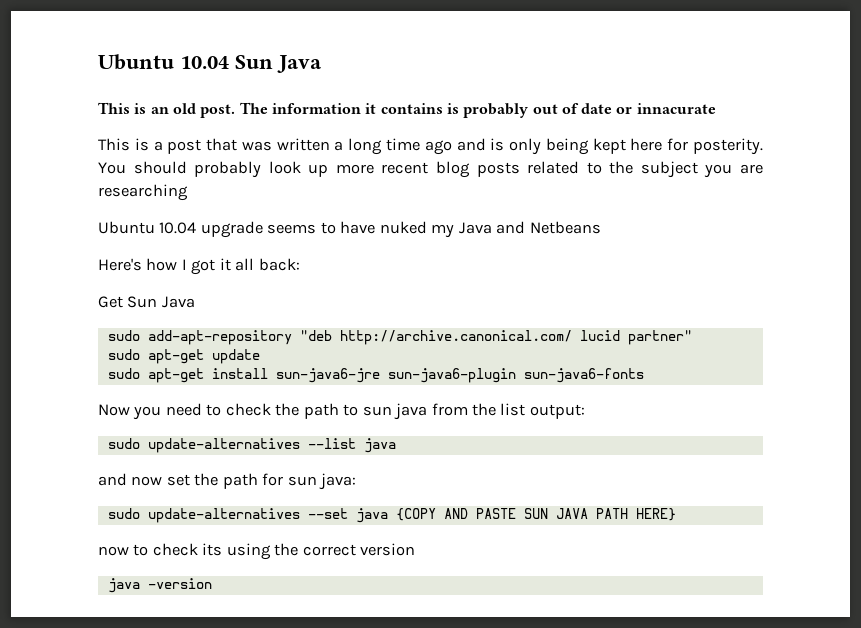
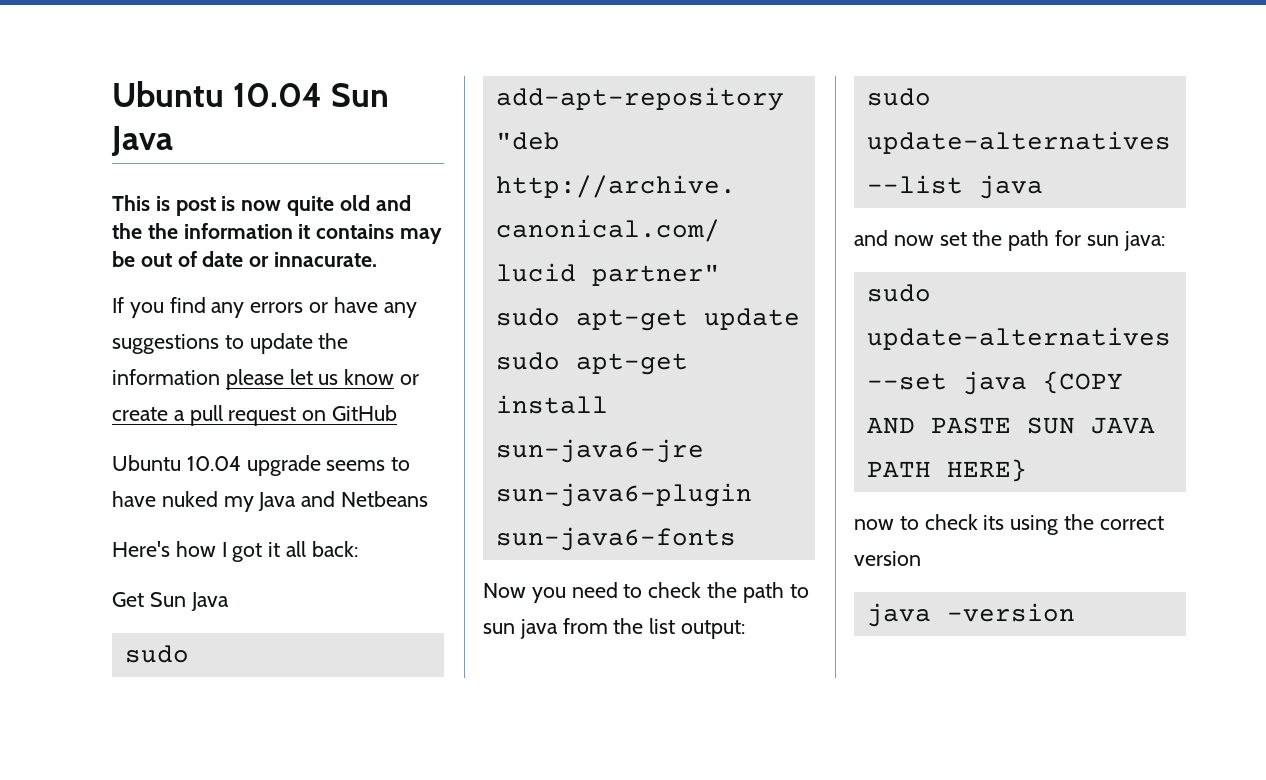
- This is an old post. The information it contains is probably out of date or innacurate
- This is a post that was written a long time ago and is only being kept here for posterity. You should probably look up more recent blog posts related to the subject you are researching
+ This is post is now quite old and the the information it contains may be out of date or innacurate.
+ If you find any errors or have any suggestions to update the information please let us know or create a pull request on GitHub

